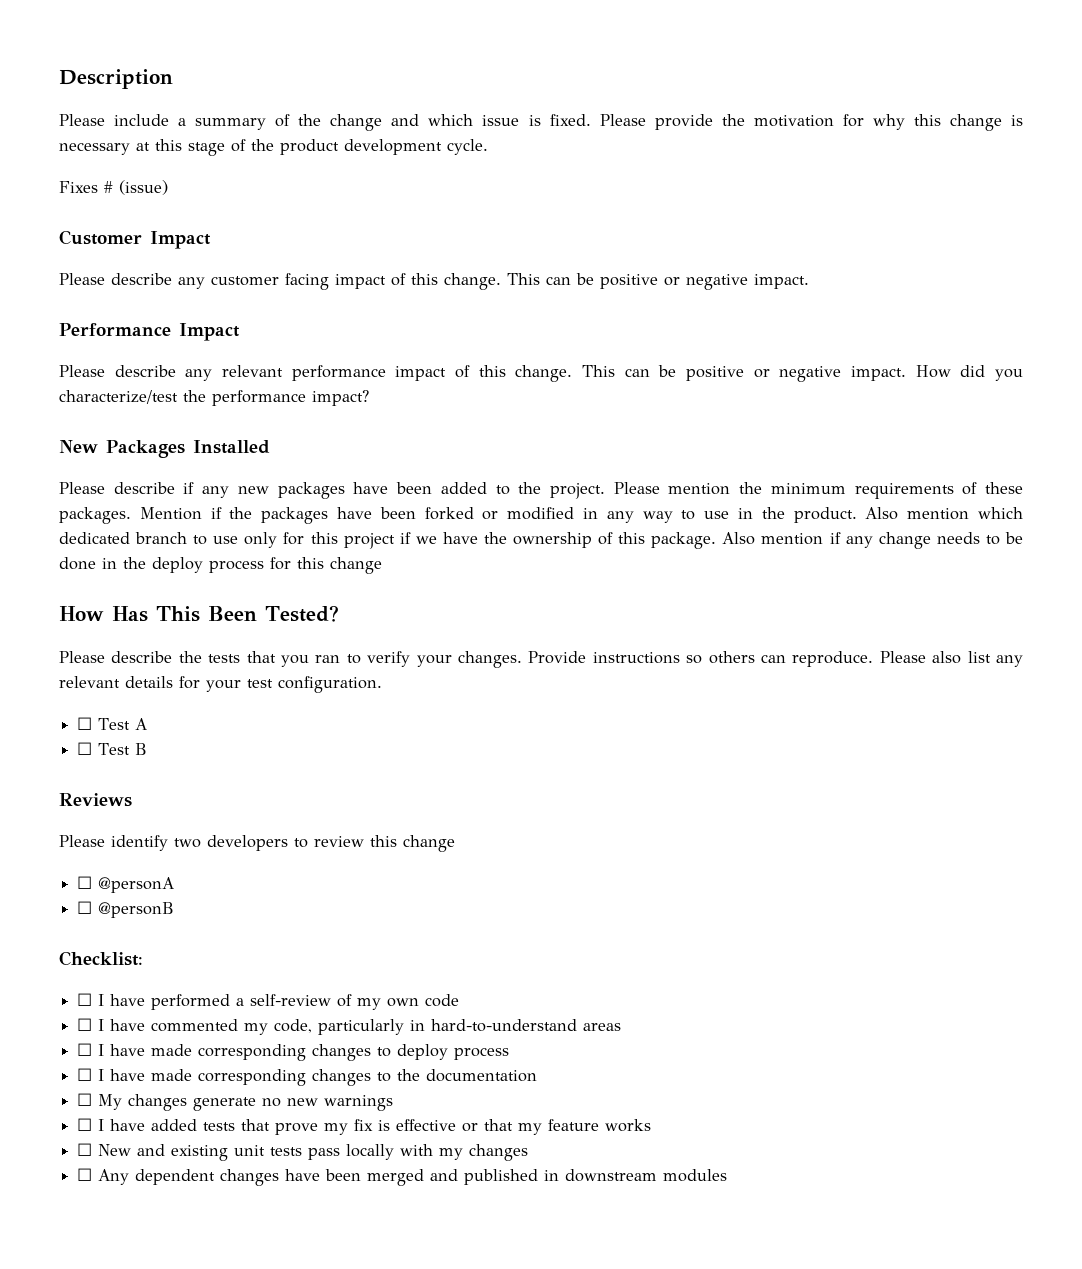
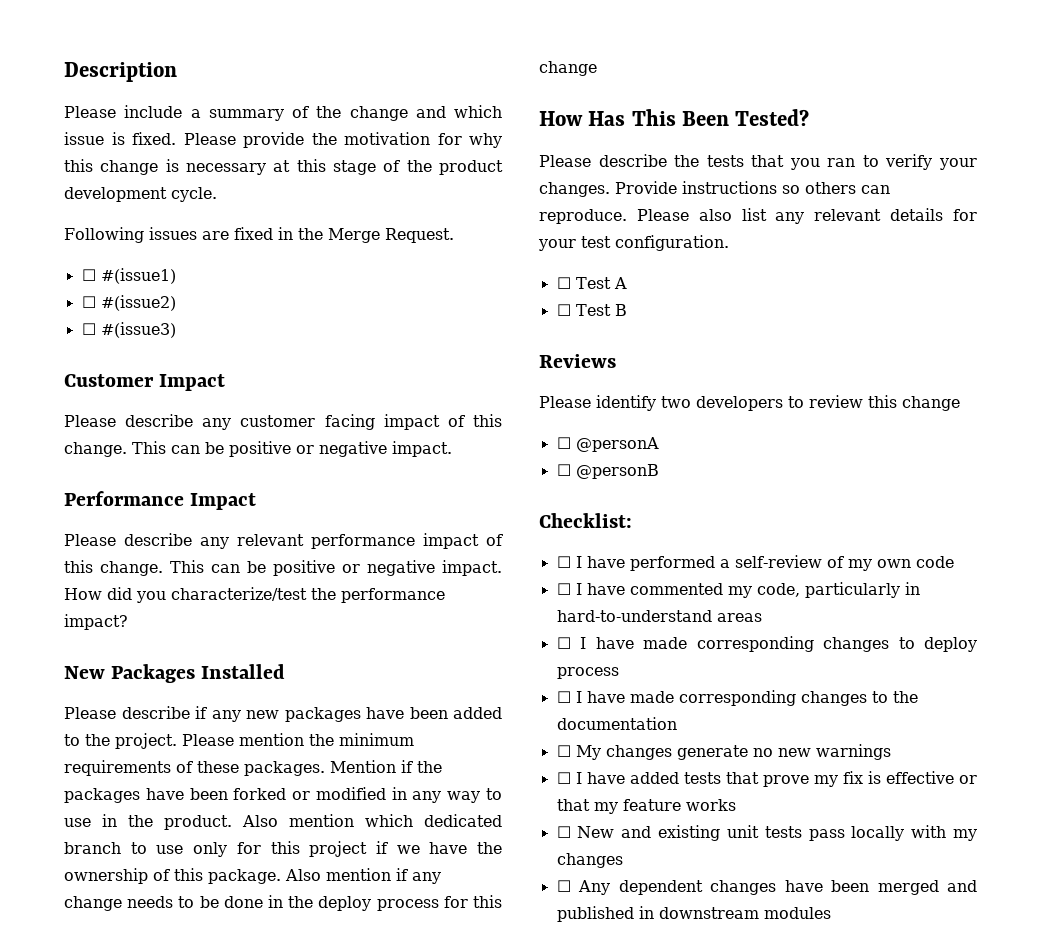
- Fixes # (issue)
+ Following issues are fixed in the Merge Request.
+ ☐ #(issue1)
+ ☐ #(issue2)
+ ☐ #(issue3)

